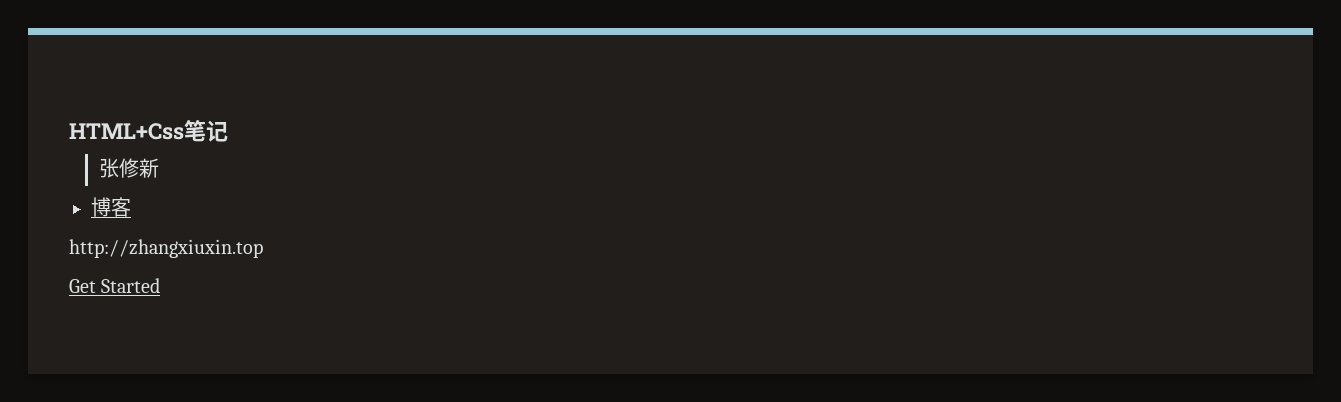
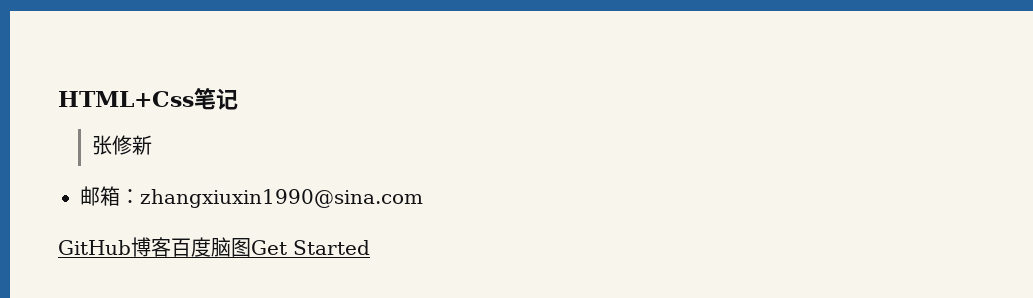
- 博客
- http://zhangxiuxin.top
- Get Started
+ 邮箱：zhangxiuxin1990@sina.com
+ GitHub博客百度脑图Get Started

